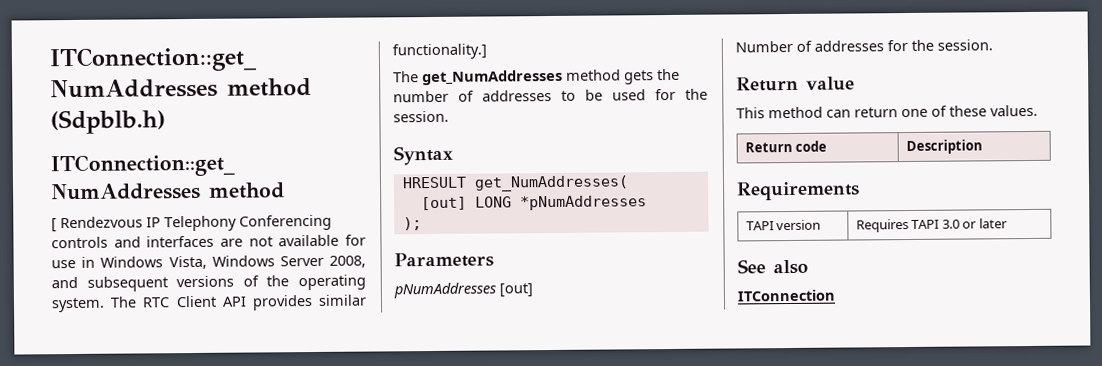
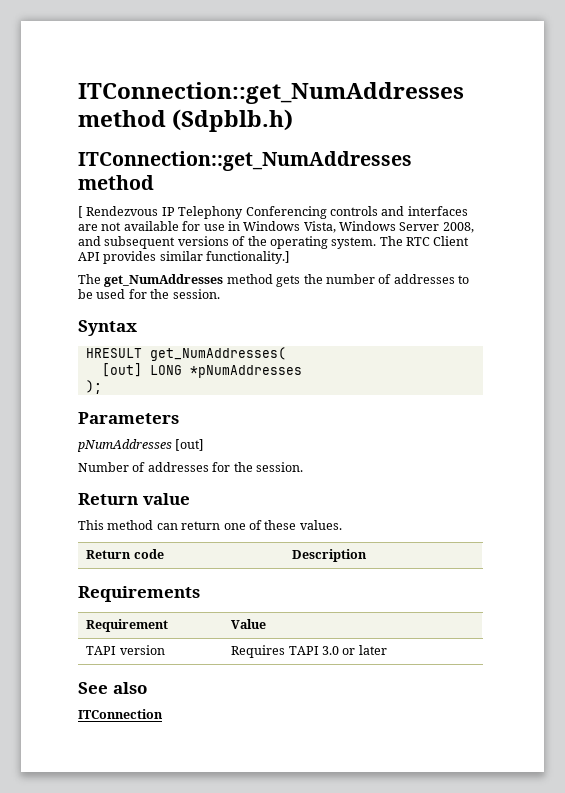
+ Requirement | Value

